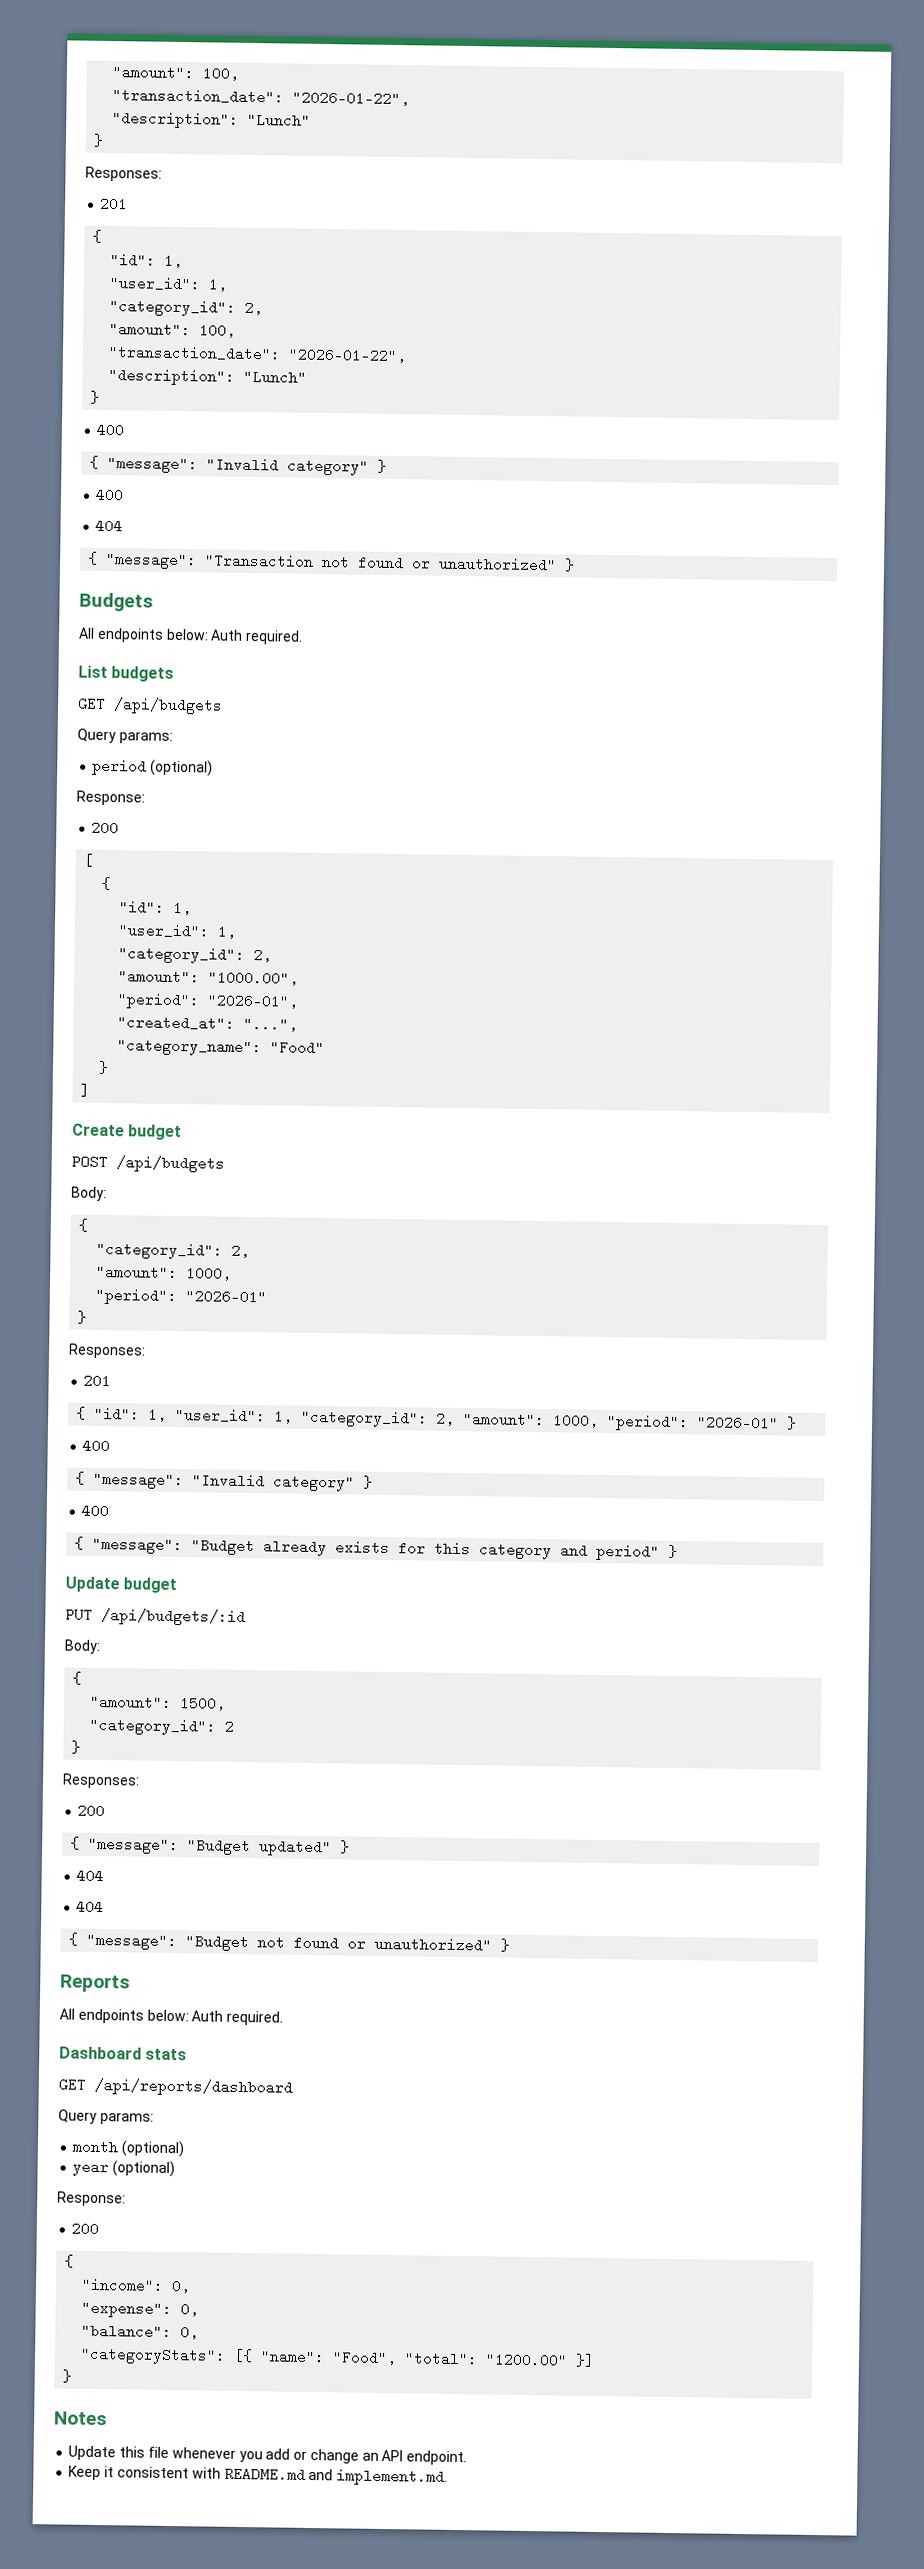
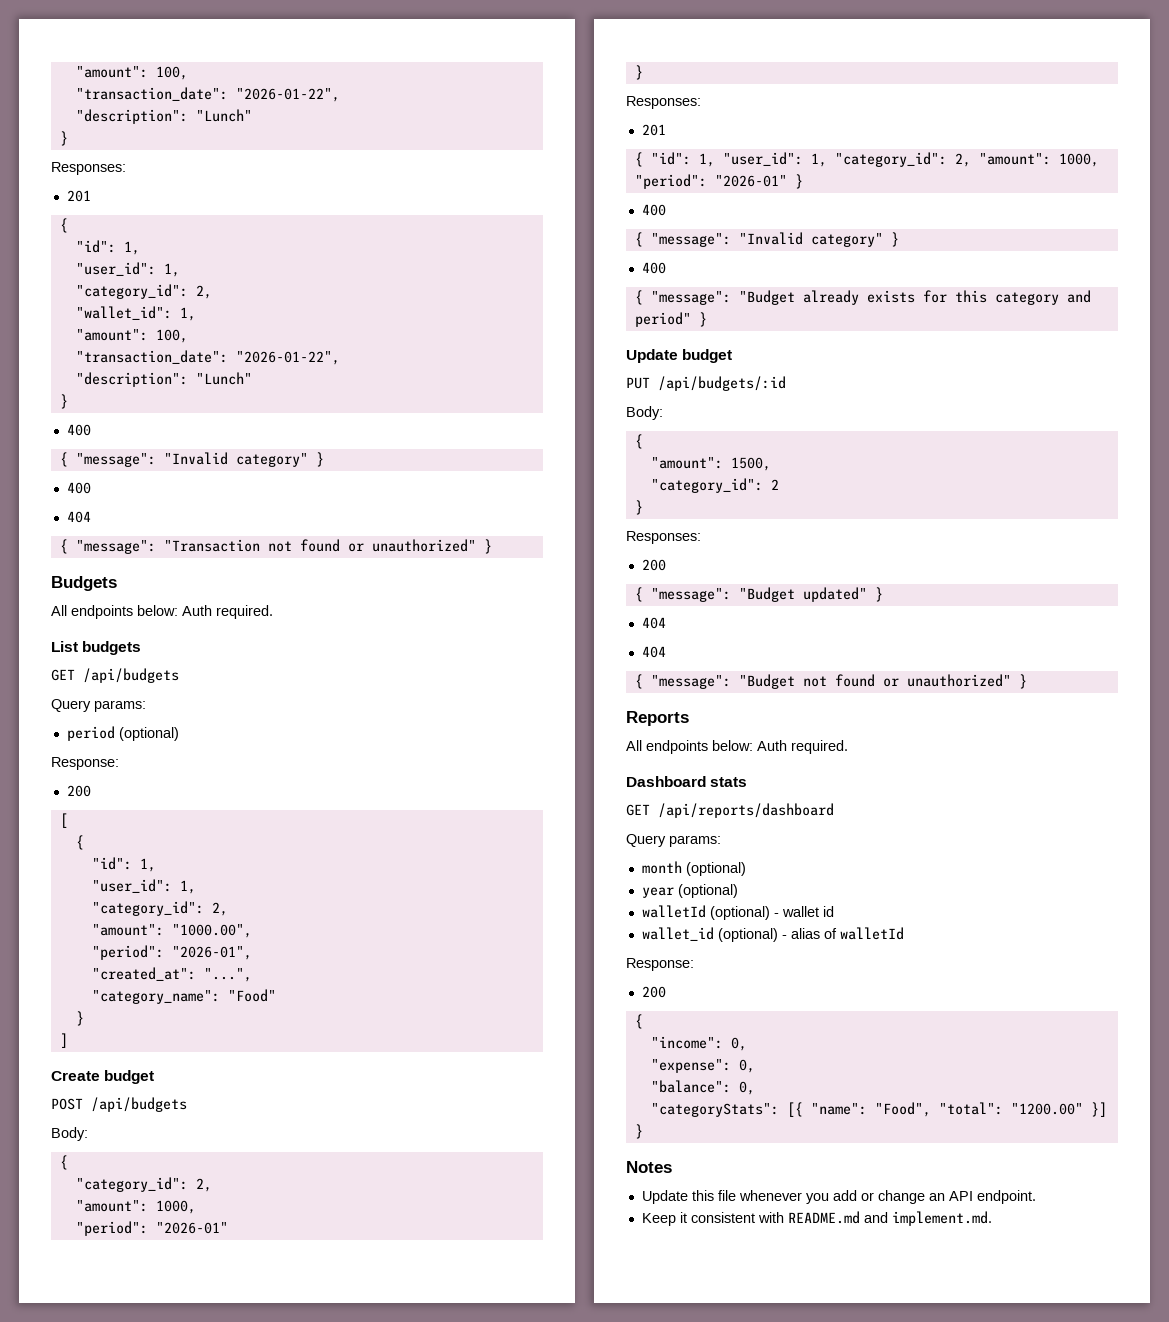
+ "wallet_id": 1,
+ walletId (optional) - wallet id
+ wallet_id (optional) - alias of walletId

